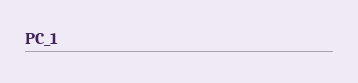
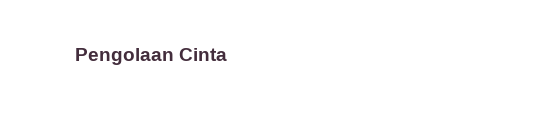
- PC_1
+ Pengolaan Cinta

